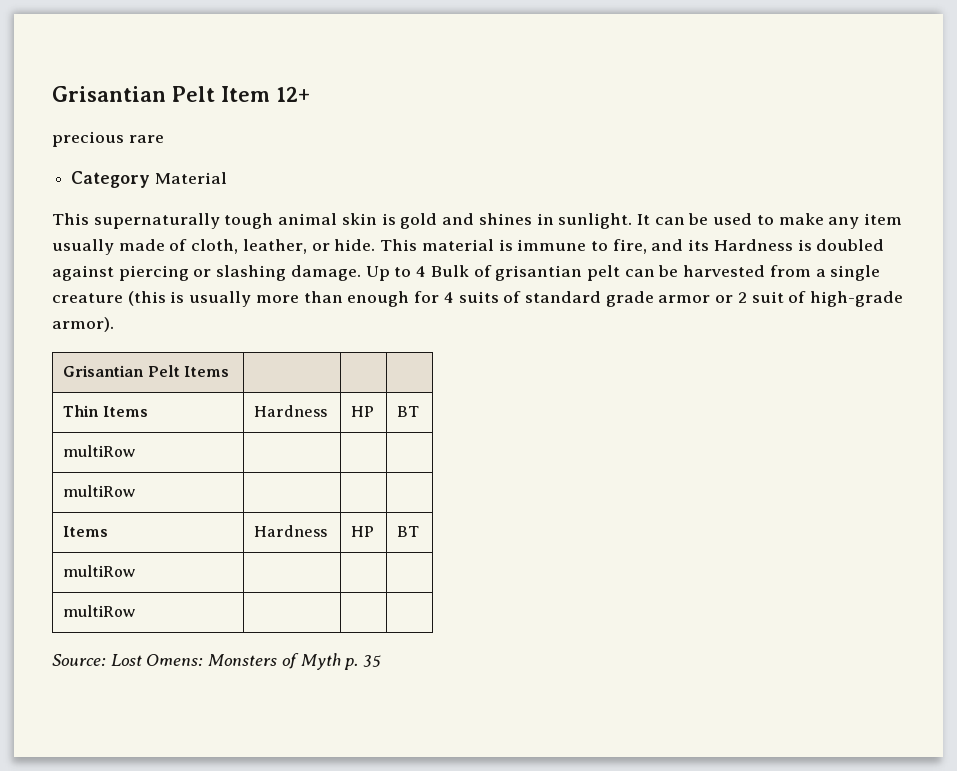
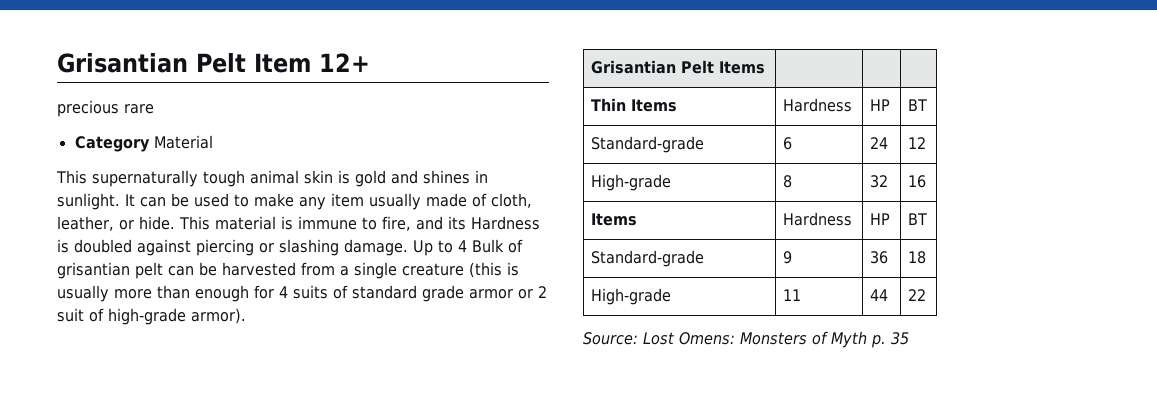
  Thin Items | Hardness | HP | BT
- multiRow | | |
- multiRow | | |
+ Standard-grade | 6 | 24 | 12
+ High-grade | 8 | 32 | 16
  Items | Hardness | HP | BT
- multiRow | | |
- multiRow | | |
+ Standard-grade | 9 | 36 | 18
+ High-grade | 11 | 44 | 22

